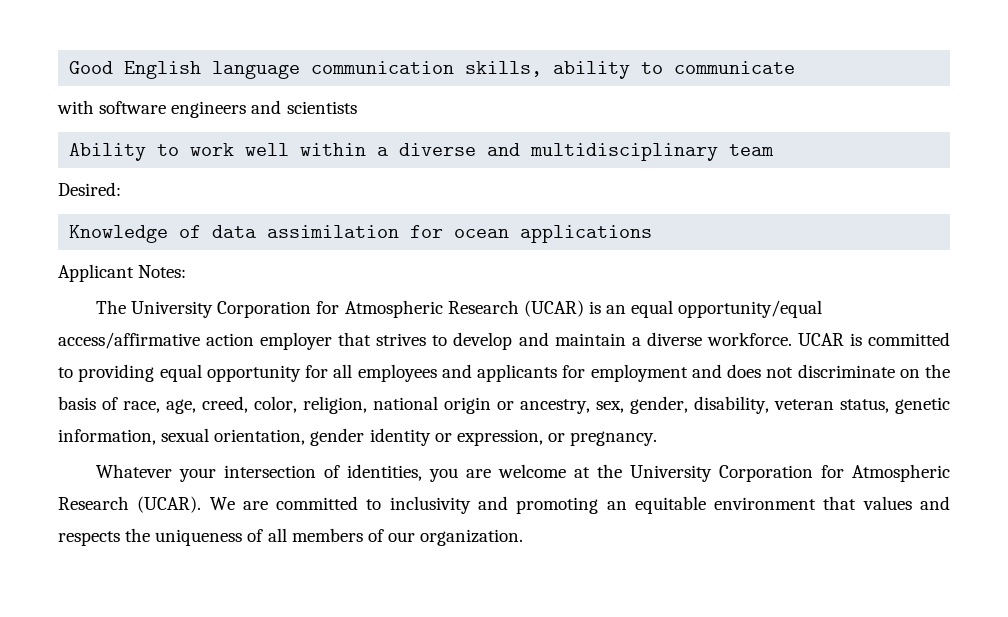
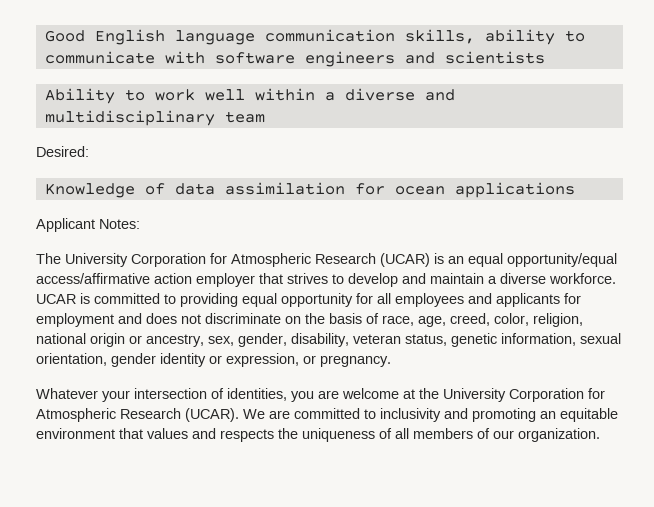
- Good English language communication skills, ability to communicate
- with software engineers and scientists
+ Good English language communication skills, ability to communicate with software engineers and scientists

